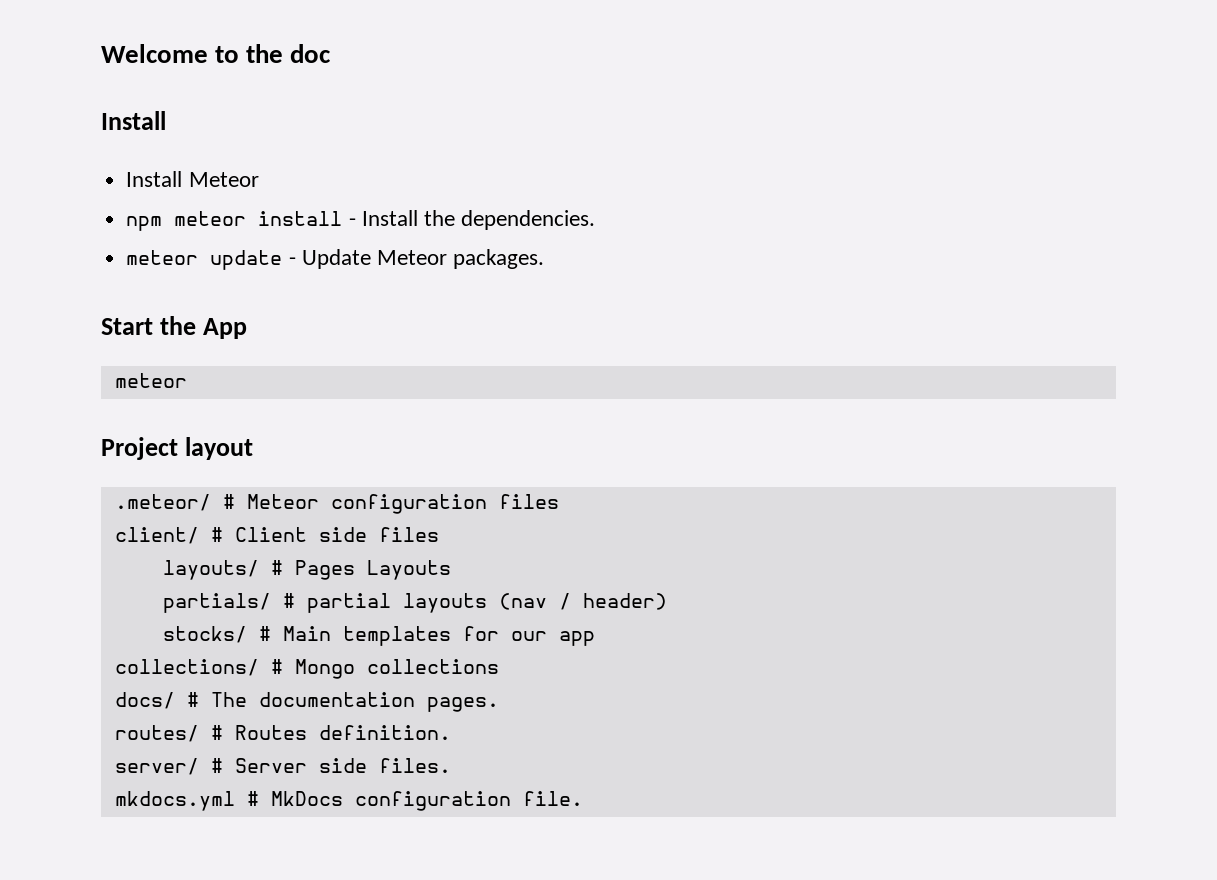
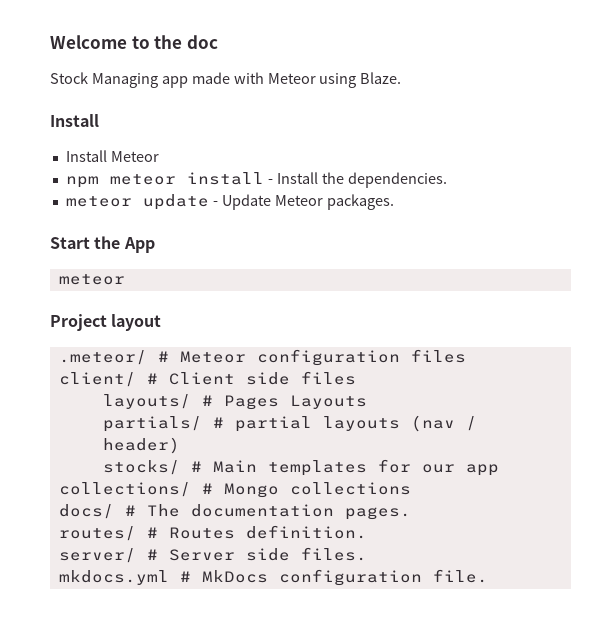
+ Stock Managing app made with Meteor using Blaze.

